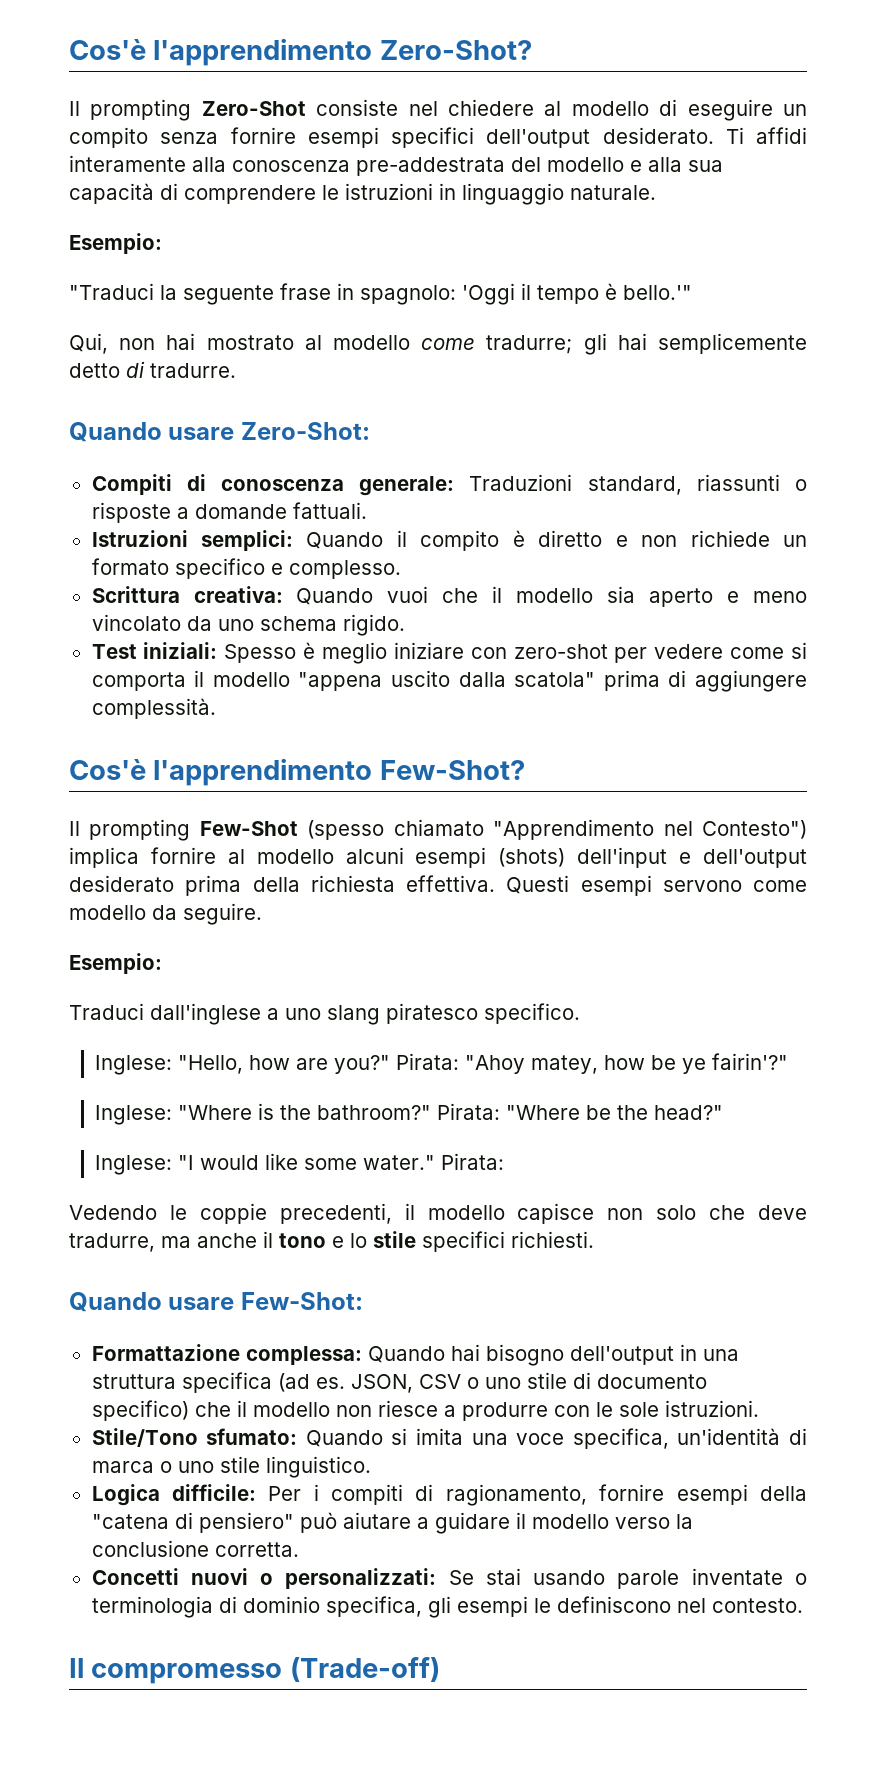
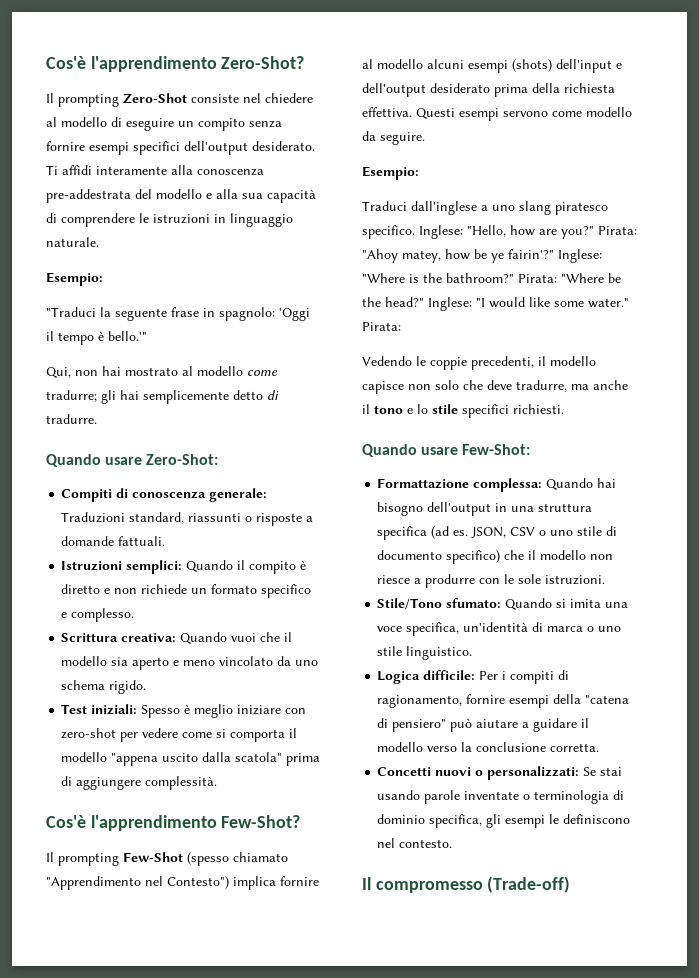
- Traduci dall'inglese a uno slang piratesco specifico.
- Inglese: "Hello, how are you?"
+ Traduci dall'inglese a uno slang piratesco specifico. Inglese: "Hello, how are you?"
- Pirata: "Ahoy matey, how be ye fairin'?"
- Inglese: "Where is the bathroom?"
+ Pirata: "Ahoy matey, how be ye fairin'?" Inglese: "Where is the bathroom?"
- Pirata: "Where be the head?"
- Inglese: "I would like some water."
+ Pirata: "Where be the head?" Inglese: "I would like some water."

